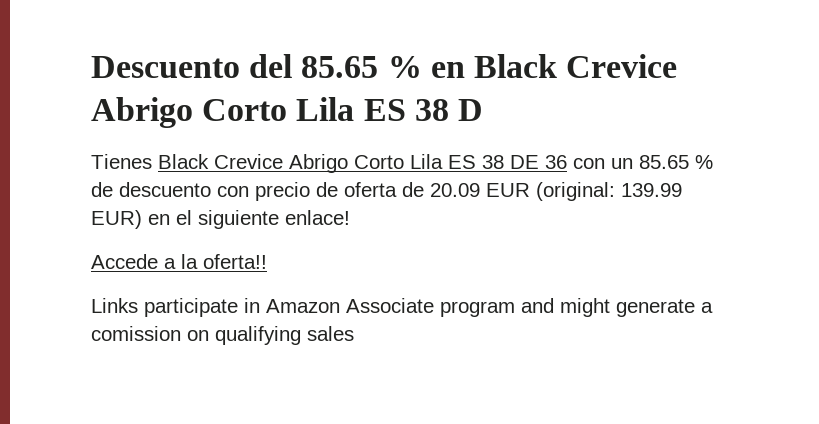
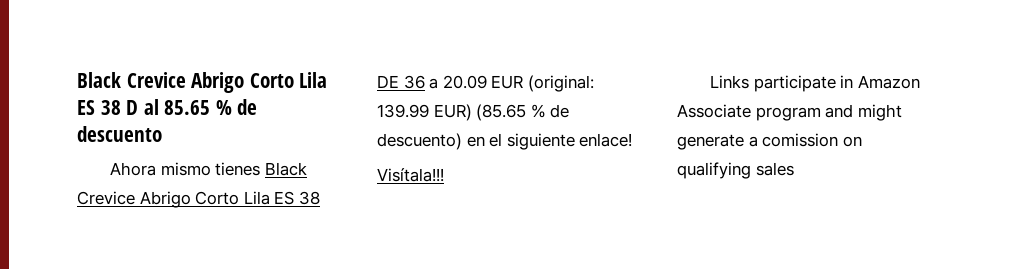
- Descuento del 85.65 % en Black Crevice Abrigo Corto Lila ES 38 D
- Tienes Black Crevice Abrigo Corto Lila ES 38 DE 36 con un 85.65 % de descuento con precio de oferta de 20.09 EUR (original: 139.99 EUR) en el siguiente enlace!
+ Black Crevice Abrigo Corto Lila ES 38 D al 85.65 % de descuento
+ Ahora mismo tienes Black Crevice Abrigo Corto Lila ES 38 DE 36 a 20.09 EUR (original: 139.99 EUR) (85.65 % de descuento) en el siguiente enlace!
- Accede a la oferta!!
+ Visítala!!!

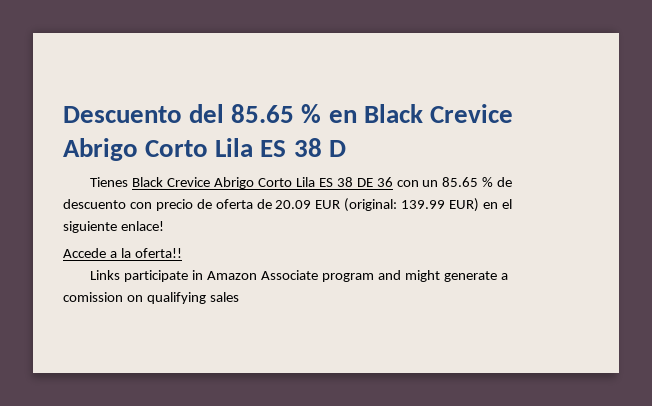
- Black Crevice Abrigo Corto Lila ES 38 D al 85.65 % de descuento
- Ahora mismo tienes Black Crevice Abrigo Corto Lila ES 38 DE 36 a 20.09 EUR (original: 139.99 EUR) (85.65 % de descuento) en el siguiente enlace!
+ Descuento del 85.65 % en Black Crevice Abrigo Corto Lila ES 38 D
+ Tienes Black Crevice Abrigo Corto Lila ES 38 DE 36 con un 85.65 % de descuento con precio de oferta de 20.09 EUR (original: 139.99 EUR) en el siguiente enlace!
- Visítala!!!
+ Accede a la oferta!!

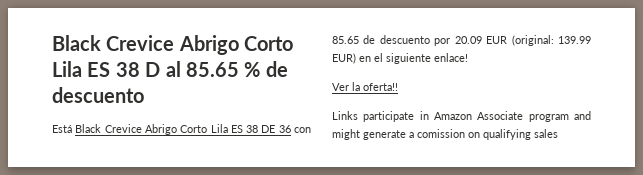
- Descuento del 85.65 % en Black Crevice Abrigo Corto Lila ES 38 D
- Tienes Black Crevice Abrigo Corto Lila ES 38 DE 36 con un 85.65 % de descuento con precio de oferta de 20.09 EUR (original: 139.99 EUR) en el siguiente enlace!
+ Black Crevice Abrigo Corto Lila ES 38 D al 85.65 % de descuento
+ Está Black Crevice Abrigo Corto Lila ES 38 DE 36 con 85.65 de descuento por 20.09 EUR (original: 139.99 EUR) en el siguiente enlace!
- Accede a la oferta!!
+ Ver la oferta!!

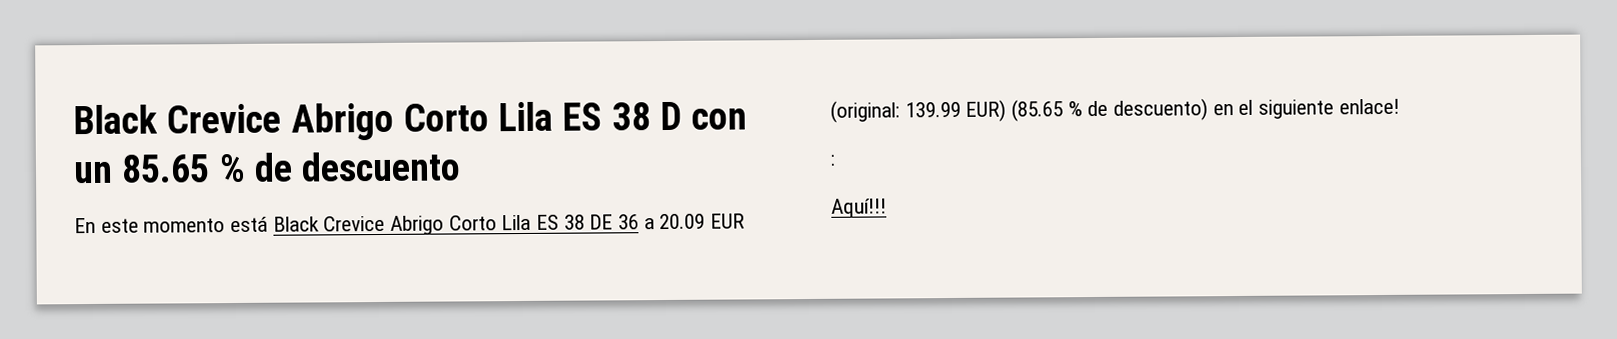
- Black Crevice Abrigo Corto Lila ES 38 D al 85.65 % de descuento
+ Black Crevice Abrigo Corto Lila ES 38 D con un 85.65 % de descuento
- Está Black Crevice Abrigo Corto Lila ES 38 DE 36 con 85.65 de descuento por 20.09 EUR (original: 139.99 EUR) en el siguiente enlace!
+ En este momento está Black Crevice Abrigo Corto Lila ES 38 DE 36 a 20.09 EUR (original: 139.99 EUR) (85.65 % de descuento) en el siguiente enlace!
- Ver la oferta!!
- Links participate in Amazon Associate program and might generate a comission on qualifying sales
+ :
+ Aquí!!!

